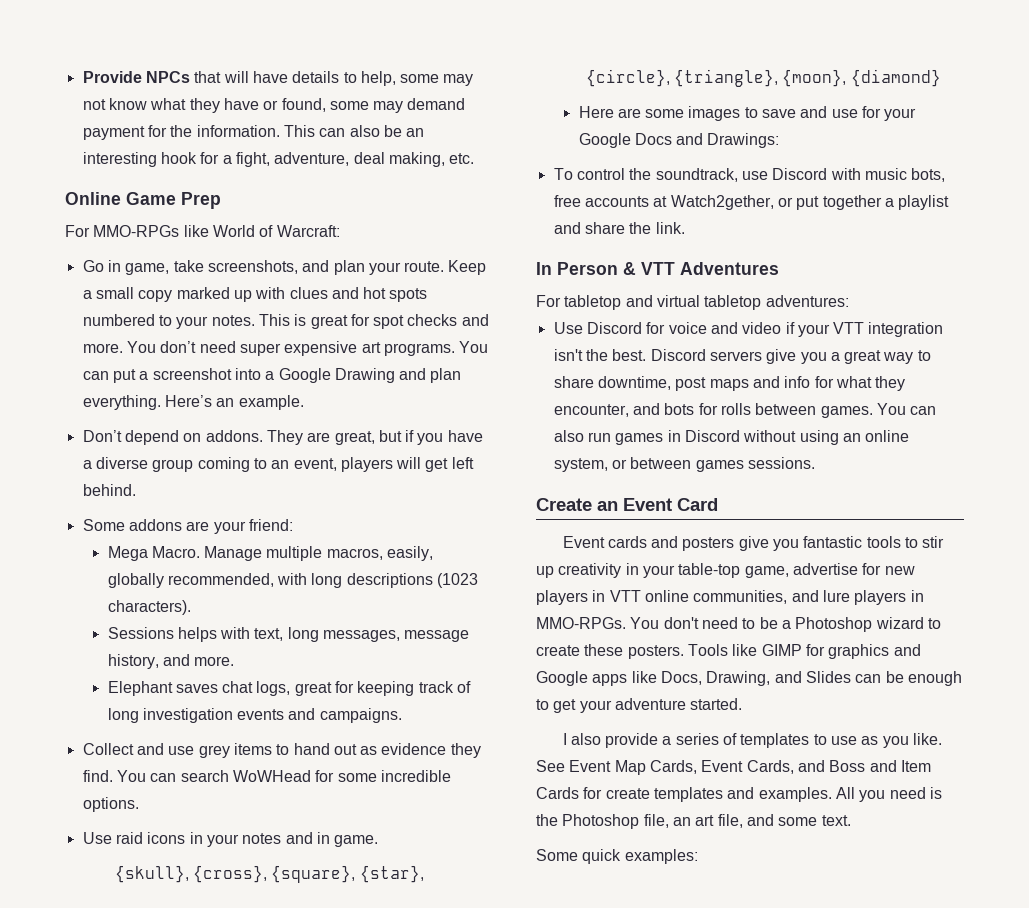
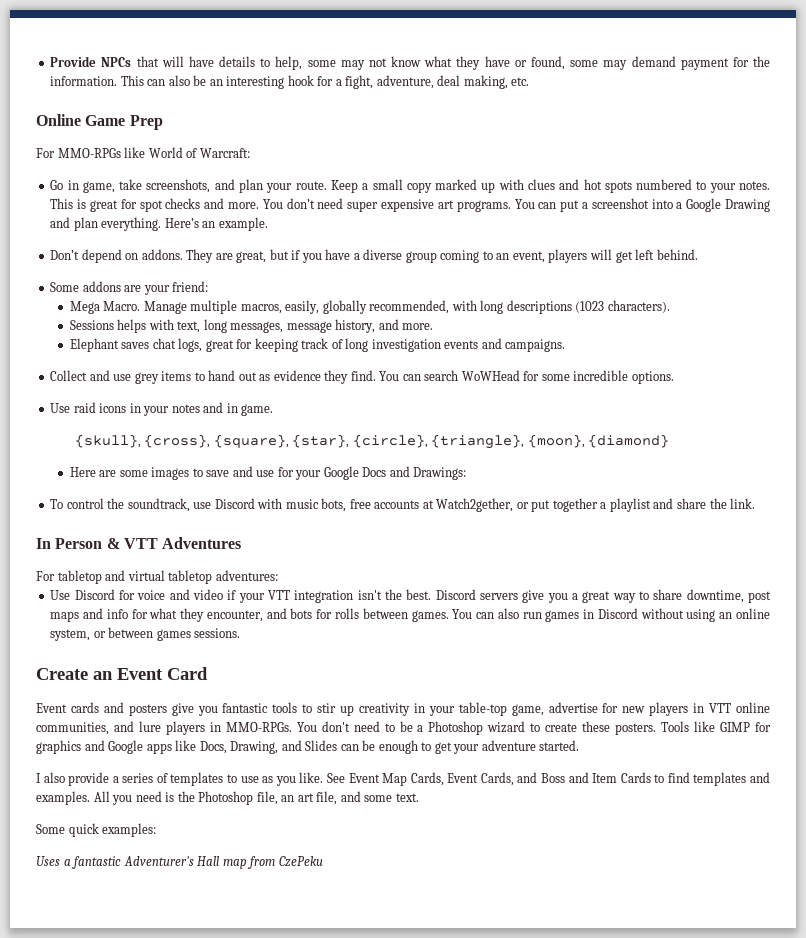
- See Event Map Cards, Event Cards, and Boss and Item Cards for create templates and examples.
+ See Event Map Cards, Event Cards, and Boss and Item Cards to find templates and examples.
+ Uses a fantastic Adventurer's Hall map from CzePeku

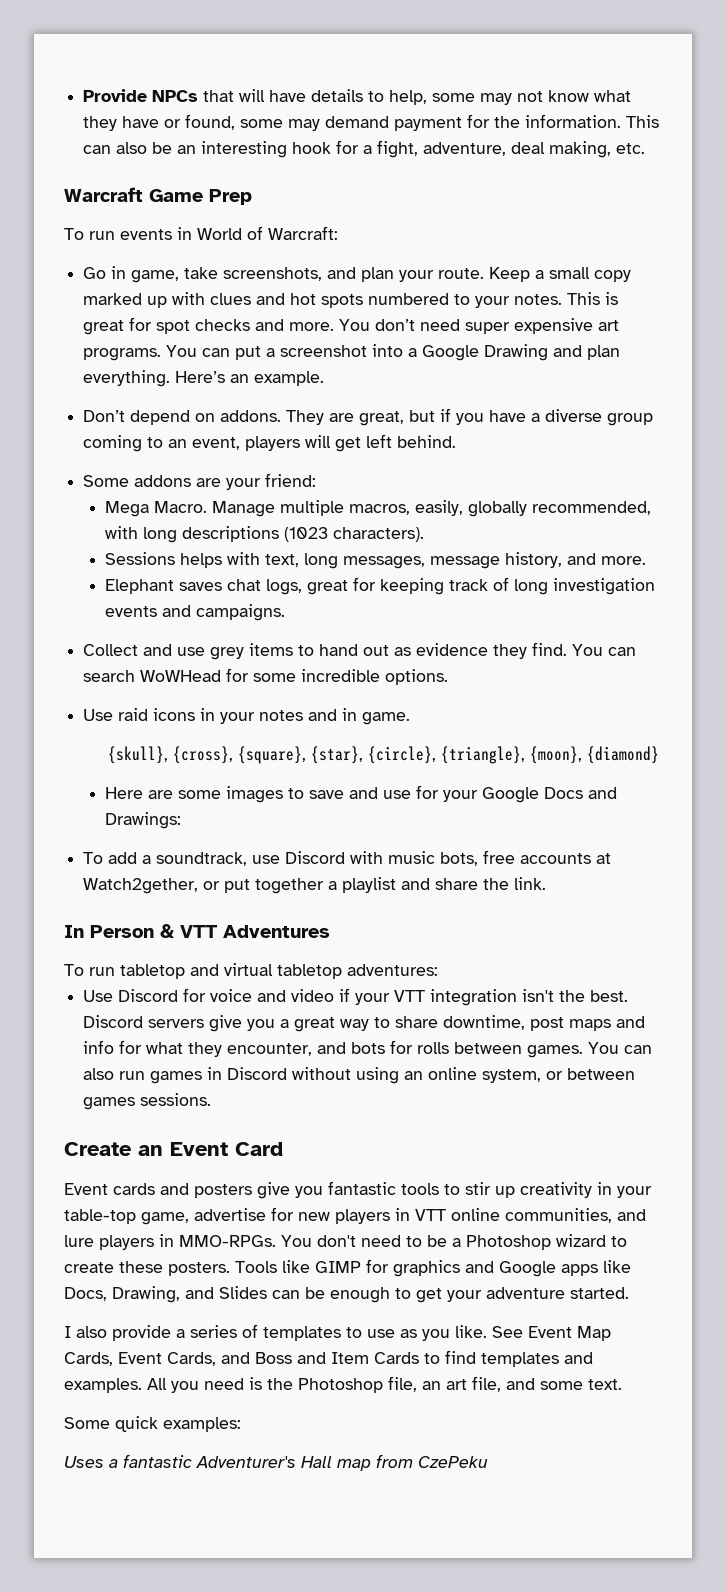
- Online Game Prep
+ Warcraft Game Prep
- For MMO-RPGs like World of Warcraft:
+ To run events in World of Warcraft:
- To control the soundtrack, use Discord with music bots, free accounts at Watch2gether, or put together a playlist and share the link.
+ To add a soundtrack, use Discord with music bots, free accounts at Watch2gether, or put together a playlist and share the link.
- For tabletop and virtual tabletop adventures:
+ To run tabletop and virtual tabletop adventures:

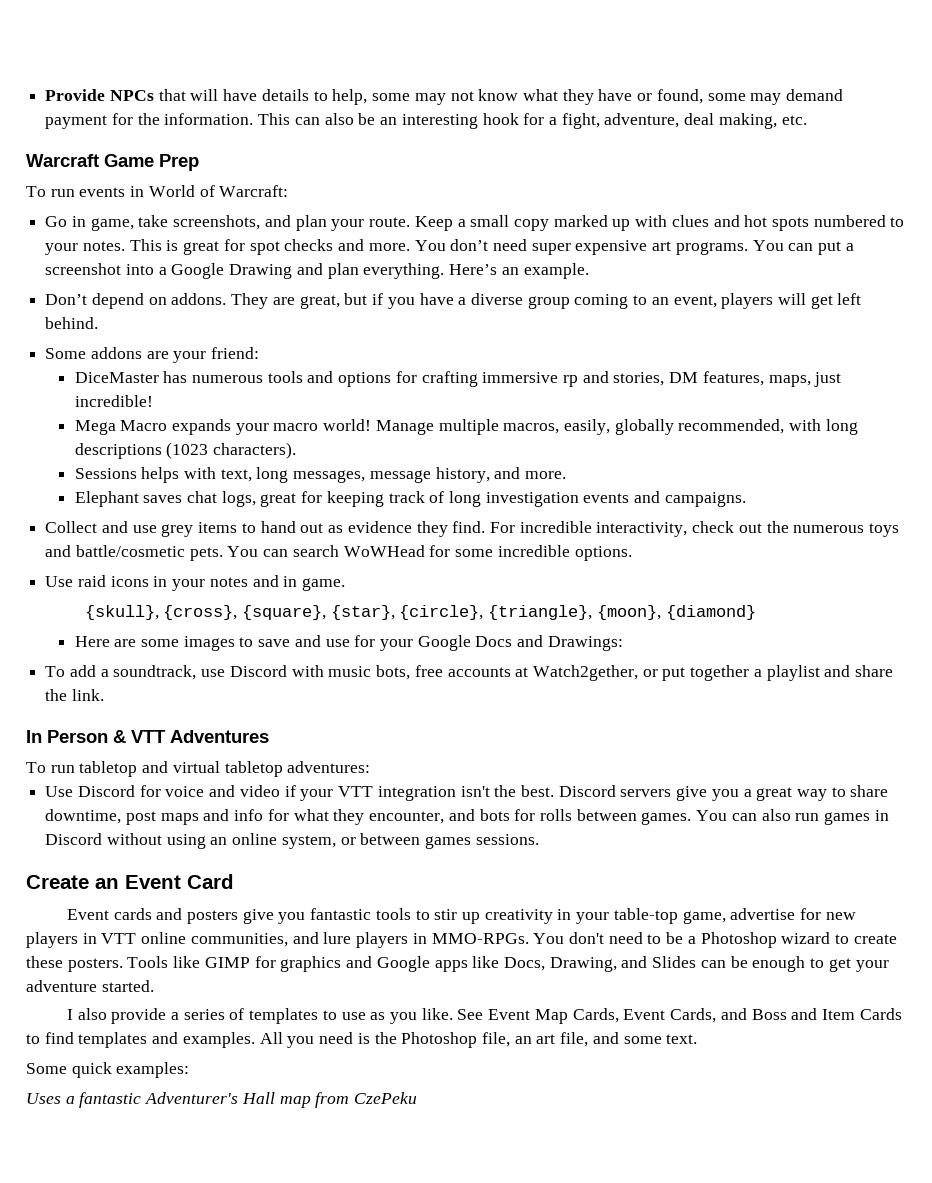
- Mega Macro.
+ DiceMaster has numerous tools and options for crafting immersive rp and stories, DM features, maps, just incredible!
+ Mega Macro expands your macro world!
+ For incredible interactivity, check out the numerous toys and battle/cosmetic pets.

